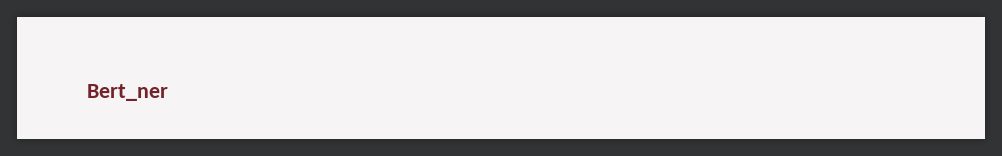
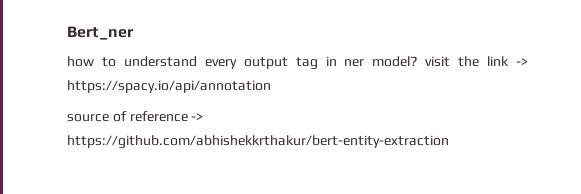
+ how to understand every output tag in ner model? visit the link -> https://spacy.io/api/annotation
+ source of reference -> https://github.com/abhishekkrthakur/bert-entity-extraction

